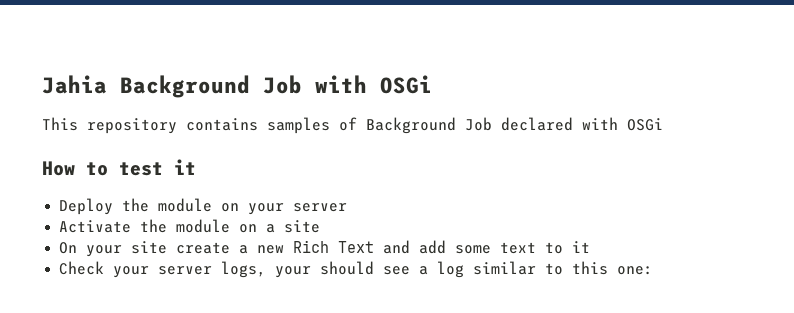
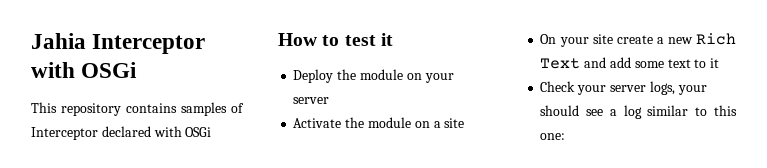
- Jahia Background Job with OSGi
+ Jahia Interceptor with OSGi
- This repository contains samples of Background Job declared with OSGi
+ This repository contains samples of Interceptor declared with OSGi

